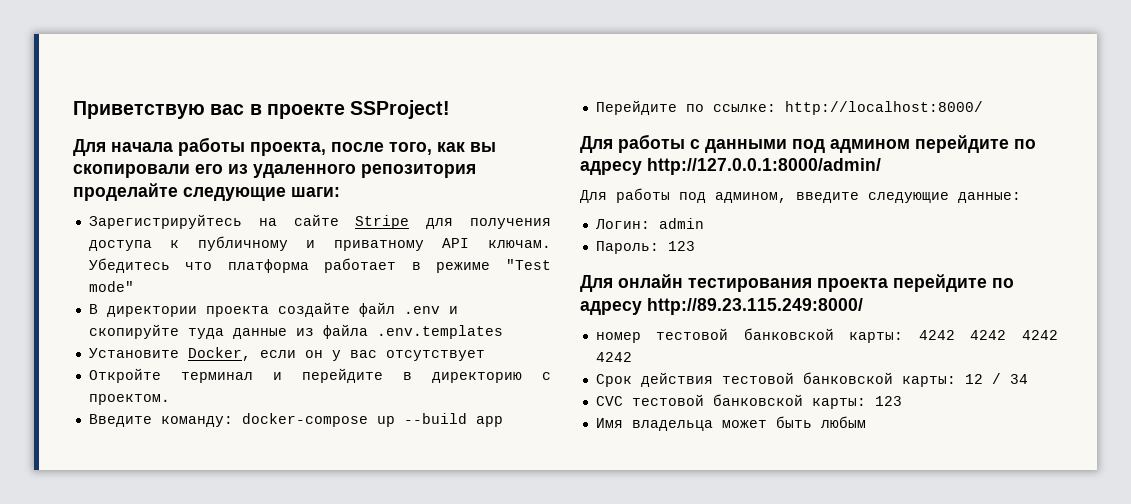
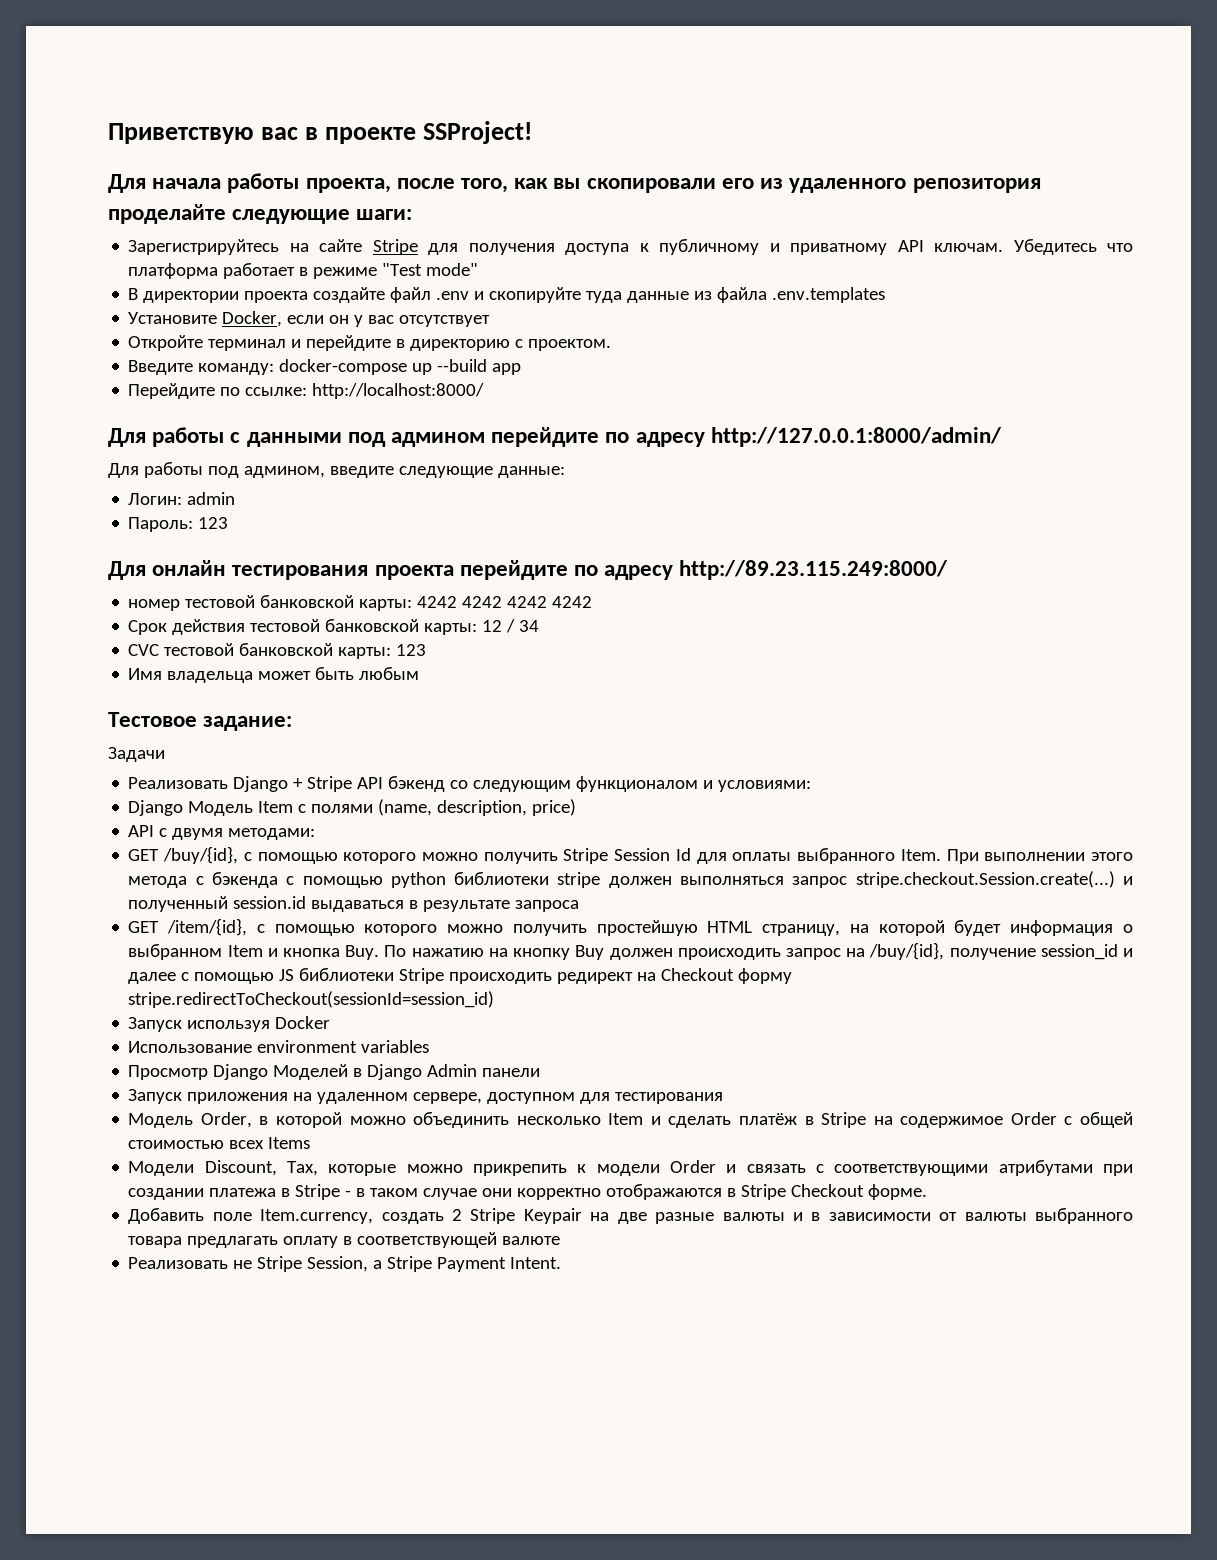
+ Тестовое задание:
+ Задачи
+ Реализовать Django + Stripe API бэкенд со следующим функционалом и условиями:
+ Django Модель Item с полями (name, description, price)
+ API с двумя методами:
+ GET /buy/{id}, c помощью которого можно получить Stripe Session Id для оплаты выбранного Item. При выполнении этого метода c бэкенда с помощью python библиотеки stripe должен выполняться запрос stripe.checkout.Session.create(...) и полученный session.id выдаваться в результате запроса
+ GET /item/{id}, c помощью которого можно получить простейшую HTML страницу, на которой будет информация о выбранном Item и кнопка Buy. По нажатию на кнопку Buy должен происходить запрос на /buy/{id}, получение session_id и далее с помощью JS библиотеки Stripe происходить редирект на Checkout форму stripe.redirectToCheckout(sessionId=session_id)
+ Запуск используя Docker
+ Использование environment variables
+ Просмотр Django Моделей в Django Admin панели
+ Запуск приложения на удаленном сервере, доступном для тестирования
+ Модель Order, в которой можно объединить несколько Item и сделать платёж в Stripe на содержимое Order c общей стоимостью всех Items
+ Модели Discount, Tax, которые можно прикрепить к модели Order и связать с соответствующими атрибутами при создании платежа в Stripe - в таком случае они корректно отображаются в Stripe Checkout форме.
+ Добавить поле Item.currency, создать 2 Stripe Keypair на две разные валюты и в зависимости от валюты выбранного товара предлагать оплату в соответствующей валюте
+ Реализовать не Stripe Session, а Stripe Payment Intent.

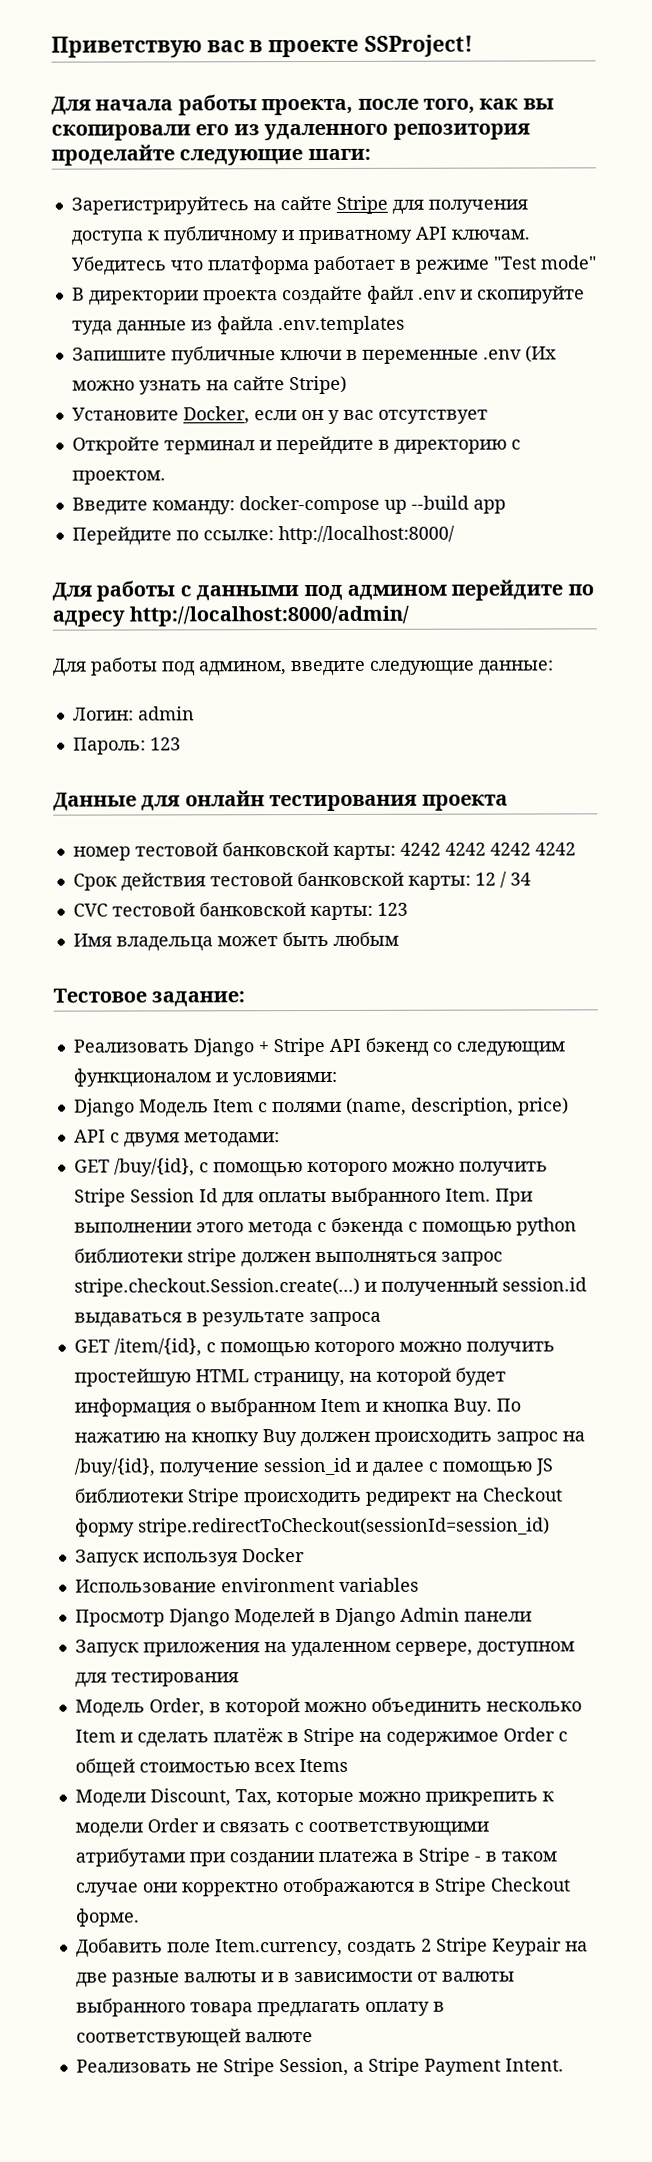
+ Запишите публичные ключи в переменные .env (Их можно узнать на сайте Stripe)
- Для работы с данными под админом перейдите по адресу http://127.0.0.1:8000/admin/
+ Для работы с данными под админом перейдите по адресу http://localhost:8000/admin/
- Для онлайн тестирования проекта перейдите по адресу http://89.23.115.249:8000/
+ Данные для онлайн тестирования проекта
- Задачи

